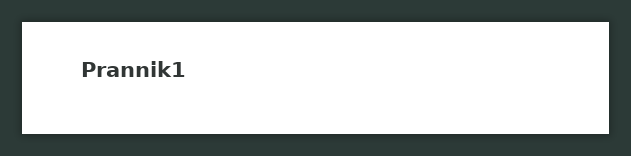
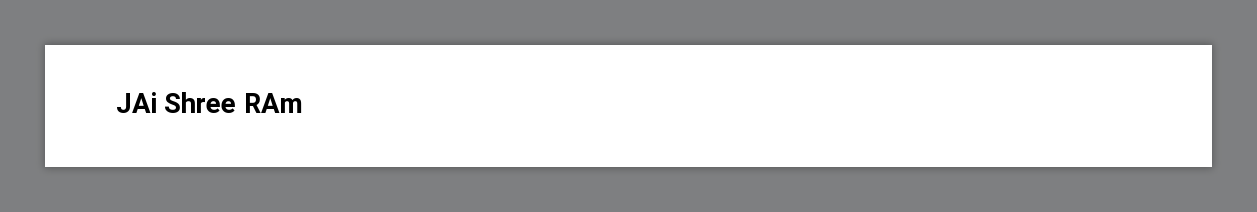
- Prannik1
+ JAi Shree RAm

